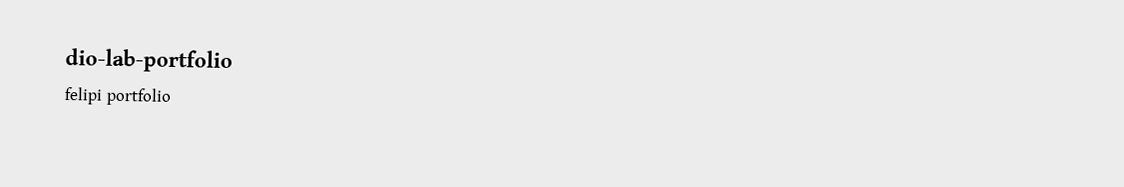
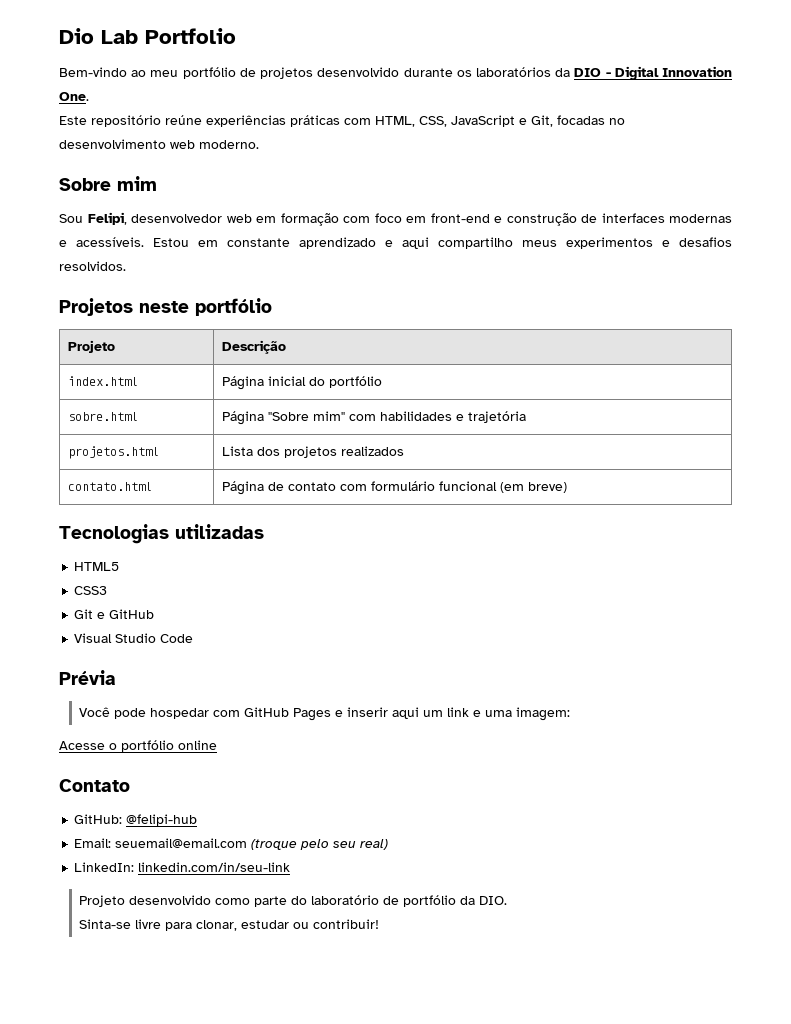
- dio-lab-portfolio
- felipi portfolio
+ Dio Lab Portfolio
+ Bem-vindo ao meu portfólio de projetos desenvolvido durante os laboratórios da DIO - Digital Innovation One.
+ Este repositório reúne experiências práticas com HTML, CSS, JavaScript e Git, focadas no desenvolvimento web moderno.
+ Sobre mim
+ Sou Felipi, desenvolvedor web em formação com foco em front-end e construção de interfaces modernas e acessíveis. Estou em constante aprendizado e aqui compartilho meus experimentos e desafios resolvidos.
+ Projetos neste portfólio
+ Projeto | Descrição
+ index.html | Página inicial do portfólio
+ sobre.html | Página "Sobre mim" com habilidades e trajetória
+ projetos.html | Lista dos projetos realizados
+ contato.html | Página de contato com formulário funcional (em breve)
+ Tecnologias utilizadas
+ HTML5
+ CSS3
+ Git e GitHub
+ Visual Studio Code
+ Prévia
+ Você pode hospedar com GitHub Pages e inserir aqui um link e uma imagem:
+ Acesse o portfólio online
+ Contato
+ GitHub: @felipi-hub
+ Email: seuemail@email.com (troque pelo seu real)
+ LinkedIn: linkedin.com/in/seu-link
+ Projeto desenvolvido como parte do laboratório de portfólio da DIO.
+ Sinta-se livre para clonar, estudar ou contribuir!

